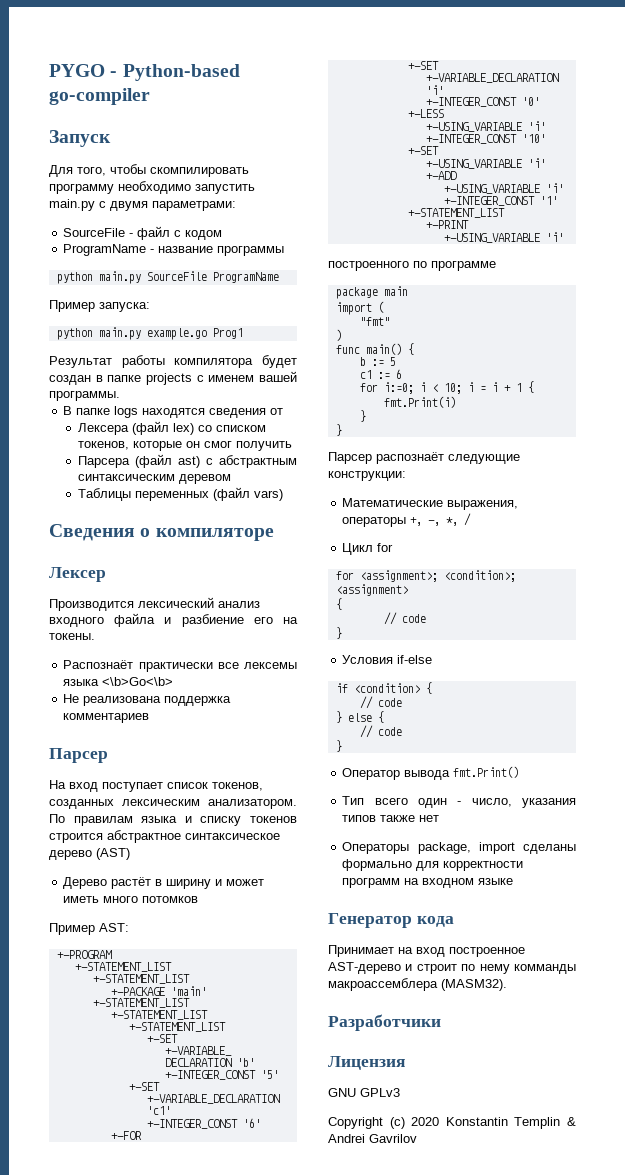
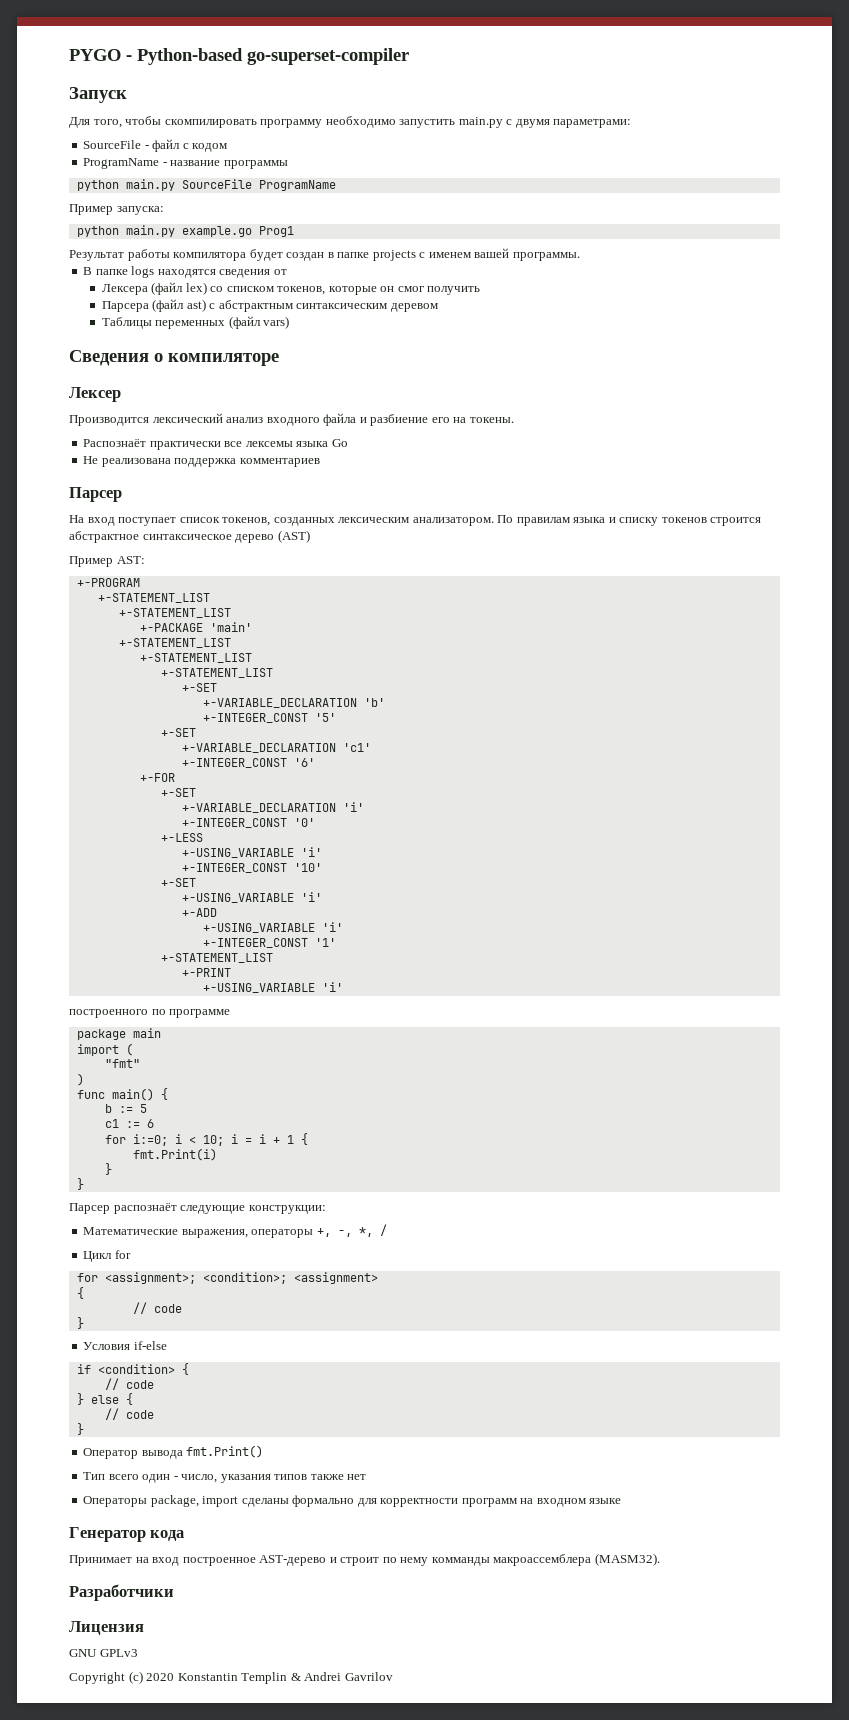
- PYGO - Python-based go-compiler
+ PYGO - Python-based go-superset-compiler
- Распознаёт практически все лексемы языка <\b>Go<\b>
+ Распознаёт практически все лексемы языка Go
- Дерево растёт в ширину и может иметь много потомков

